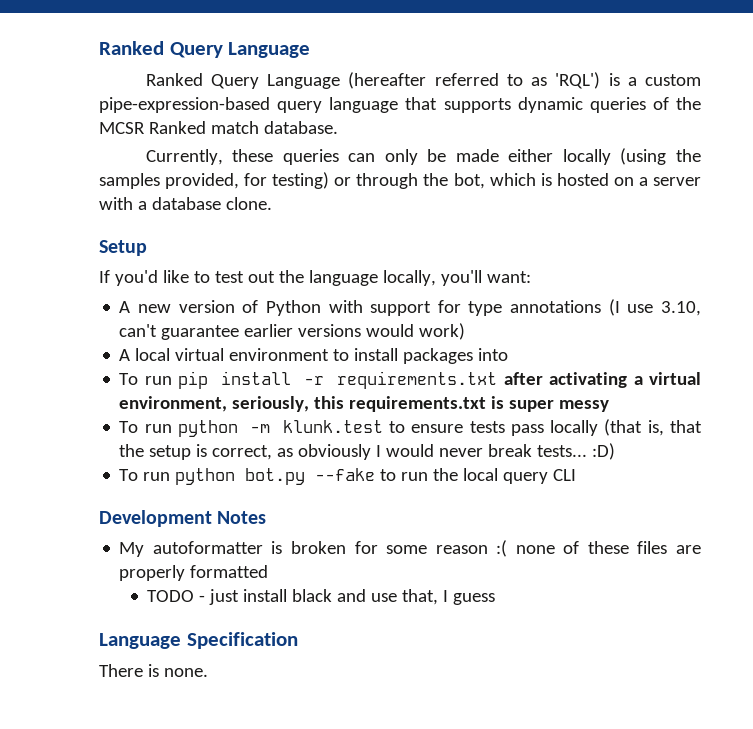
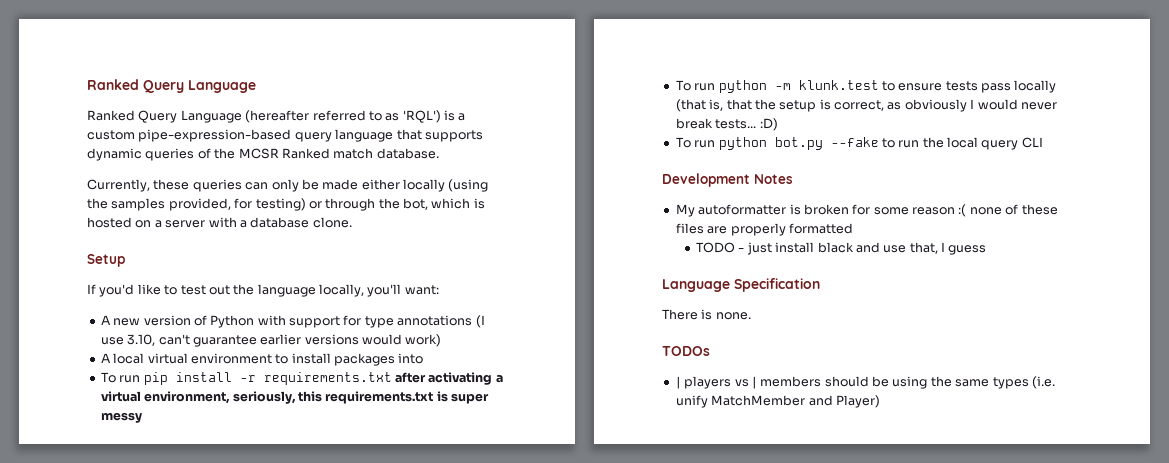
+ TODOs
+ | players vs | members should be using the same types (i.e. unify MatchMember and Player)

